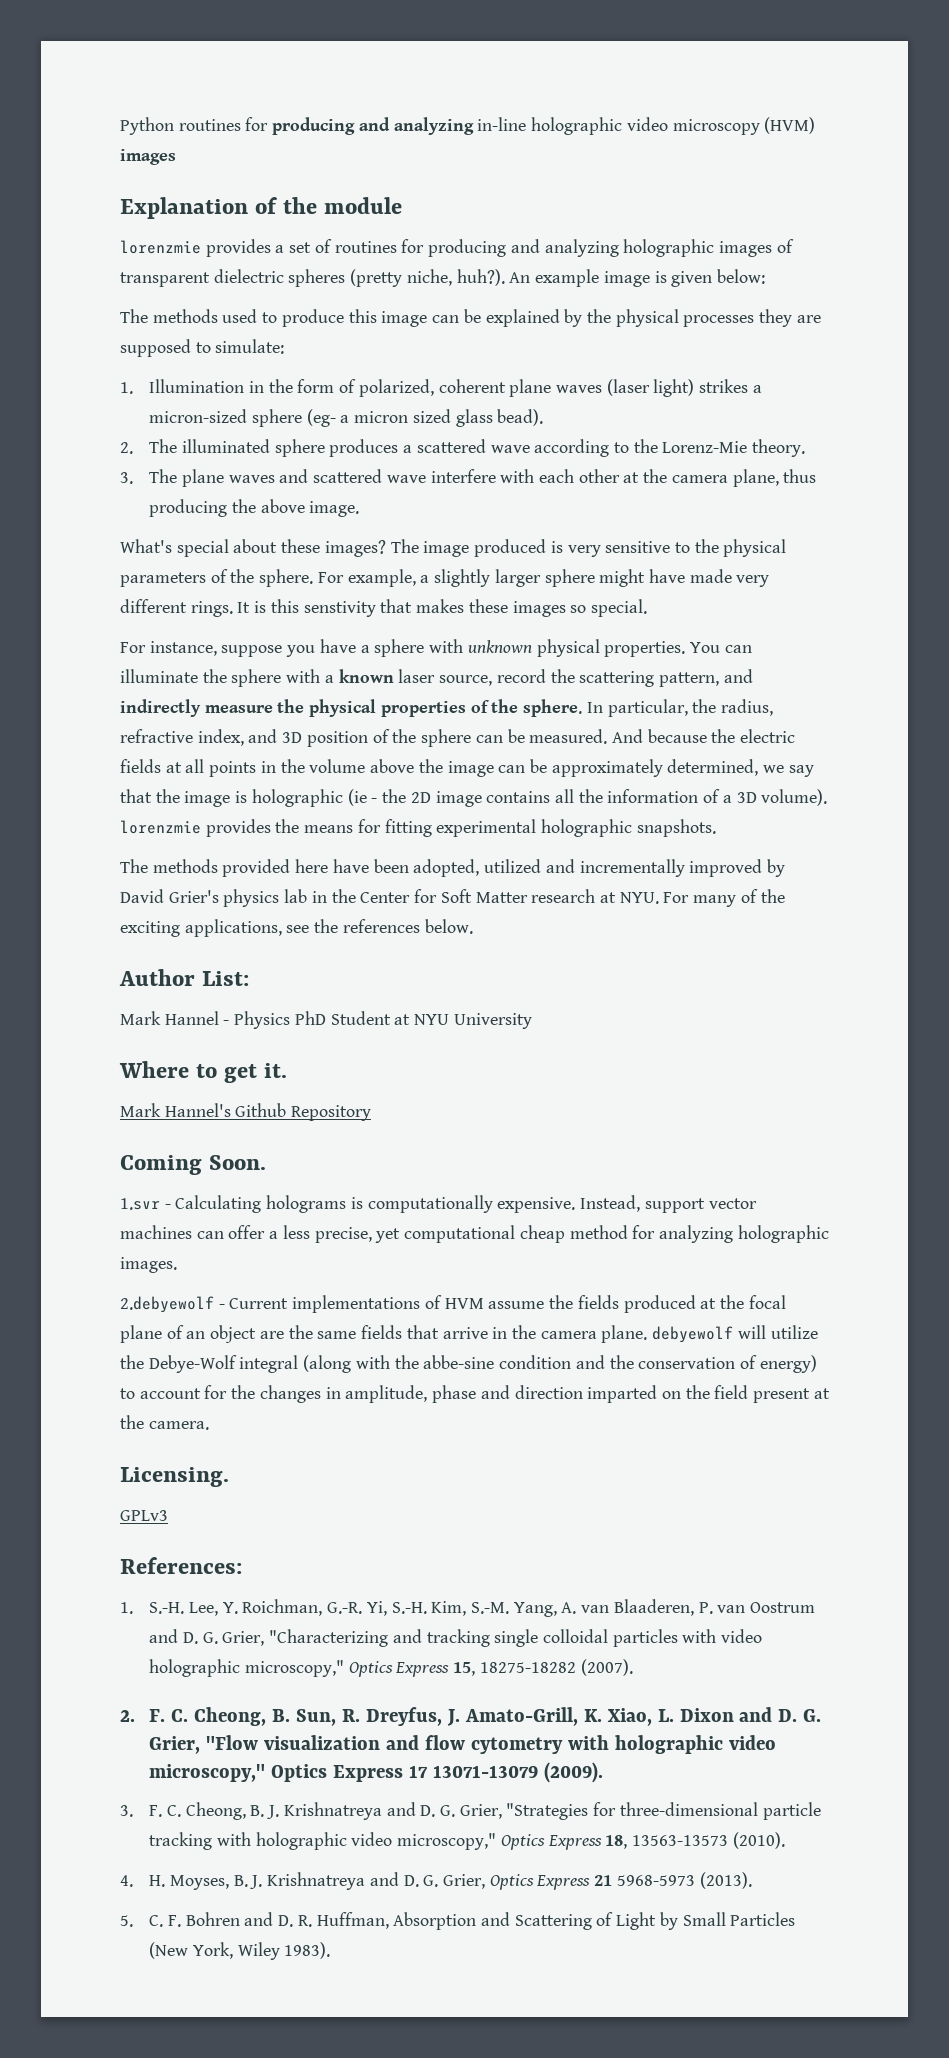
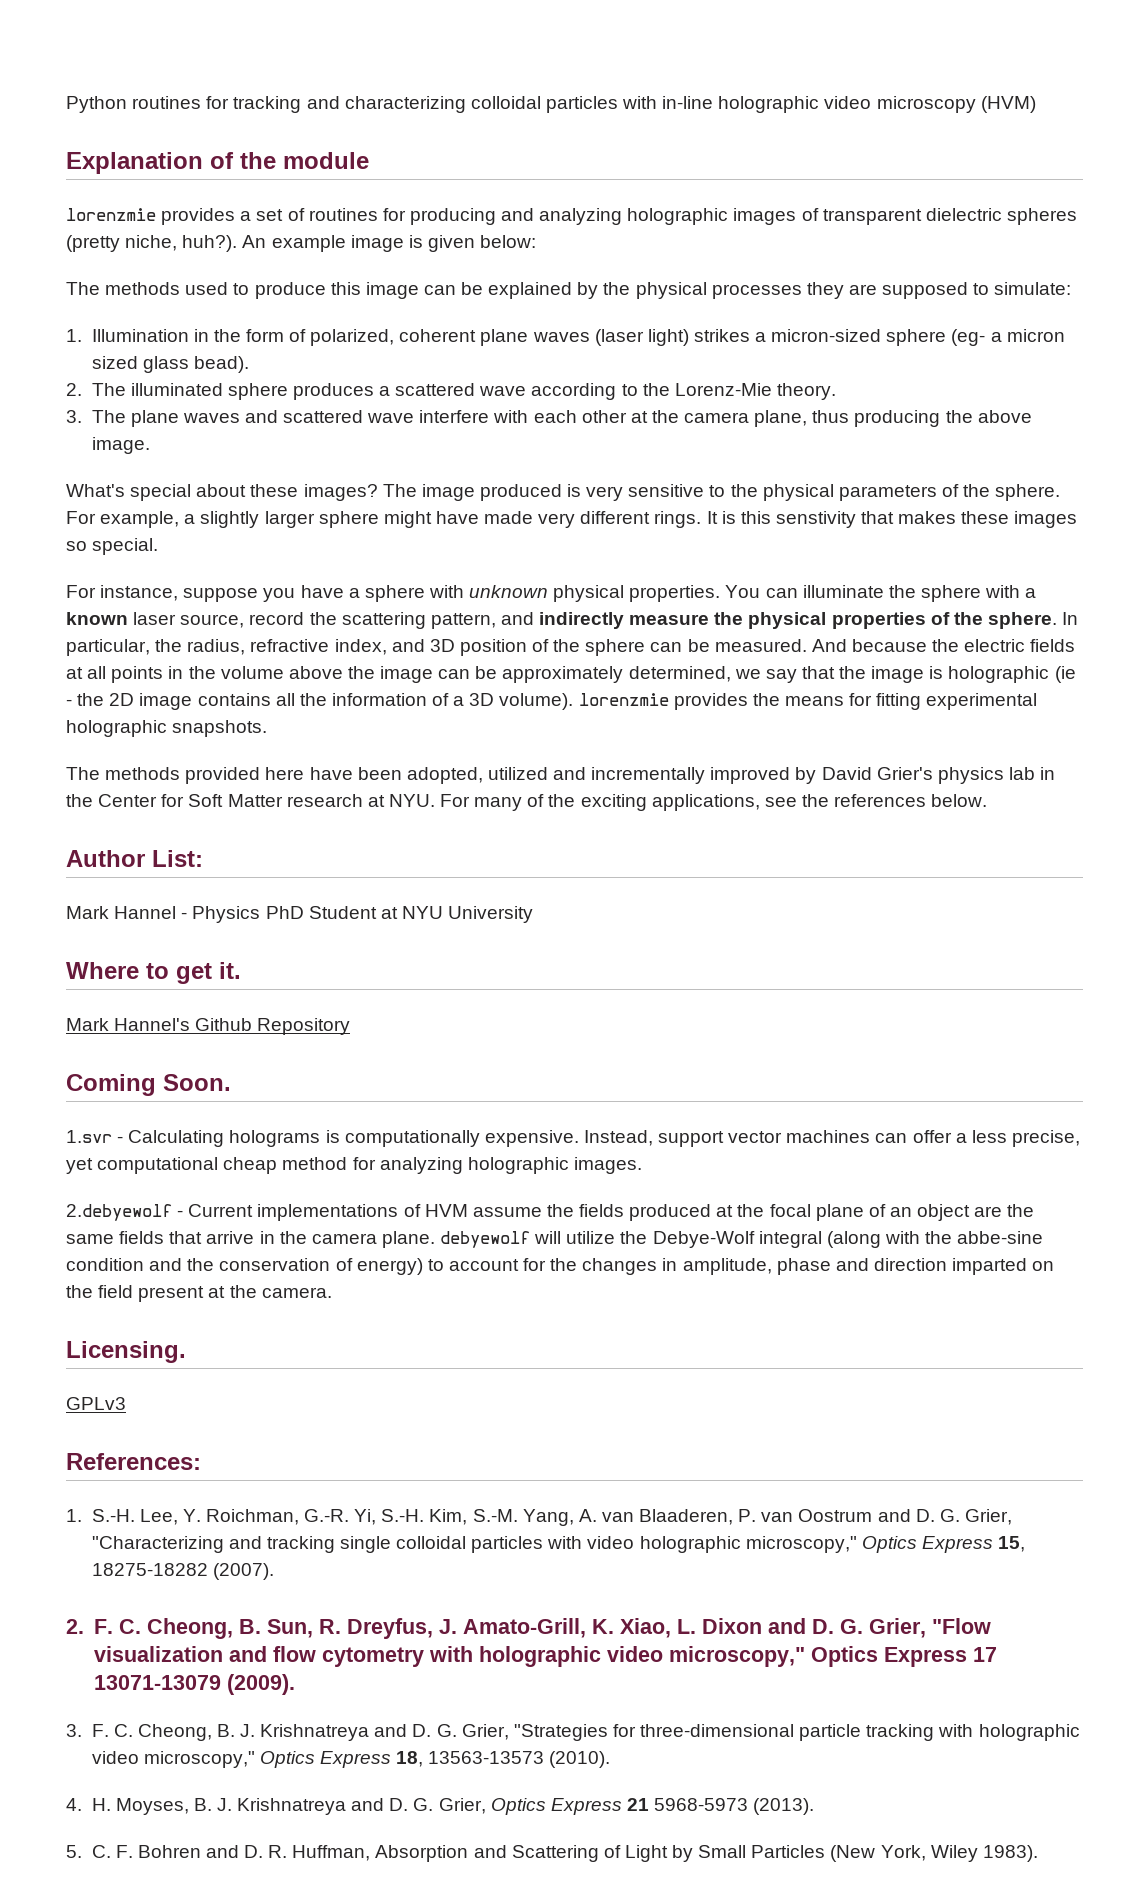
- Python routines for producing and analyzing in-line holographic video microscopy (HVM) images
+ Python routines for tracking and characterizing colloidal particles with in-line holographic video microscopy (HVM)

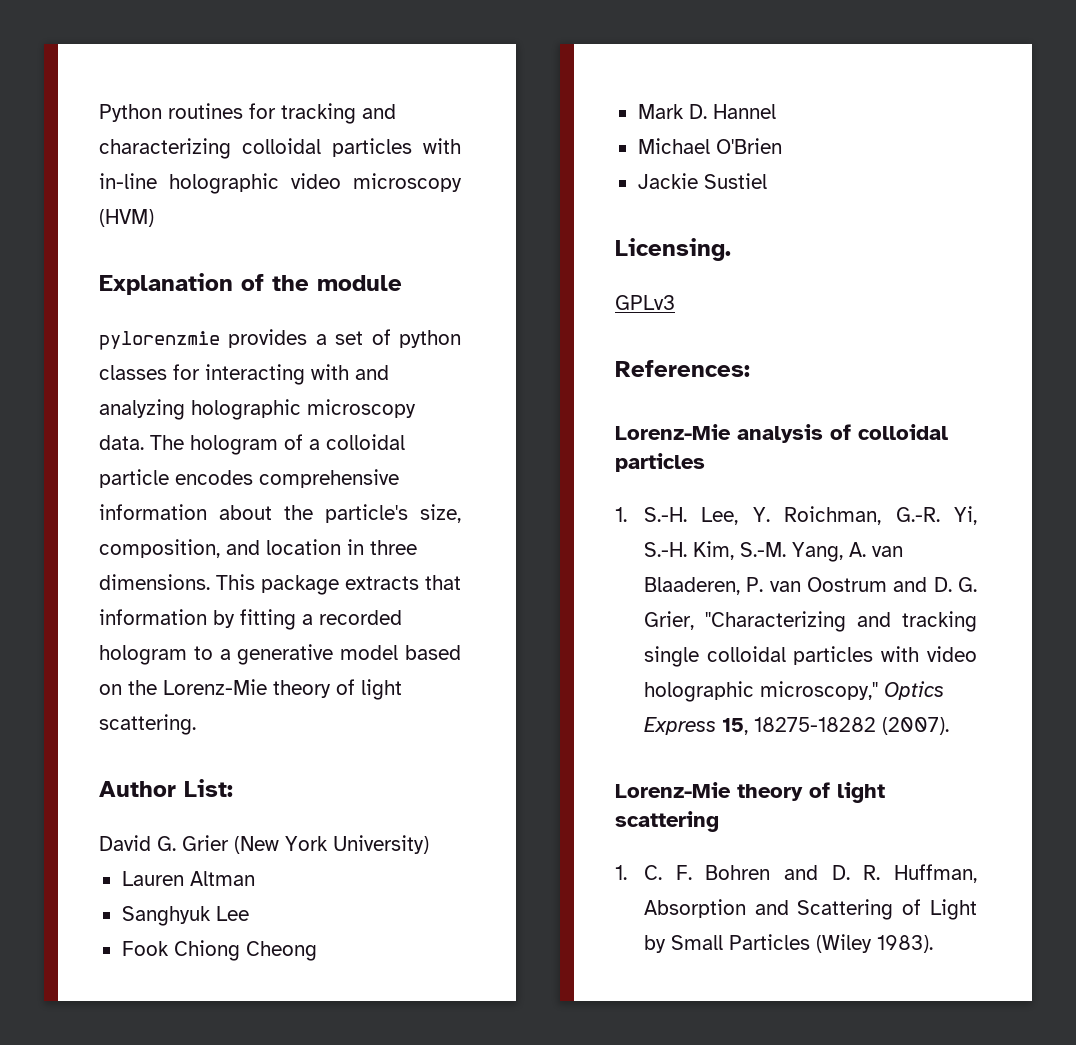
- lorenzmie provides a set of routines for producing and analyzing holographic images of transparent dielectric spheres (pretty niche, huh?). An example image is given below:
- The methods used to produce this image can be explained by the physical processes they are supposed to simulate:
- 1. Illumination in the form of polarized, coherent plane waves (laser light) strikes a micron-sized sphere (eg- a micron sized glass bead).
- 2. The illuminated sphere produces a scattered wave according to the Lorenz-Mie theory.
- 3. The plane waves and scattered wave interfere with each other at the camera plane, thus producing the above image.
- What's special about these images? The image produced is very sensitive to the physical parameters of the sphere. For example, a slightly larger sphere might have made very different rings. It is this senstivity that makes these images so special.
- For instance, suppose you have a sphere with unknown physical properties. You can illuminate the sphere with a known laser source, record the scattering pattern, and indirectly measure the physical properties of the sphere. In particular, the radius, refractive index, and 3D position of the sphere can be measured. And because the electric fields at all points in the volume above the image can be approximately determined, we say that the image is holographic (ie - the 2D image contains all the information of a 3D volume). lorenzmie provides the means for fitting experimental holographic snapshots.
- The methods provided here have been adopted, utilized and incrementally improved by David Grier's physics lab in the Center for Soft Matter research at NYU. For many of the exciting applications, see the references below.
+ pylorenzmie provides a set of python classes for interacting with and analyzing holographic microscopy data. The hologram of a colloidal particle encodes comprehensive information about the particle's size, composition, and location in three dimensions. This package extracts that information by fitting a recorded hologram to a generative model based on the Lorenz-Mie theory of light scattering.
  Author List:
- Mark Hannel - Physics PhD Student at NYU University
- Where to get it.
- Mark Hannel's Github Repository
- Coming Soon.
- 1.svr - Calculating holograms is computationally expensive. Instead, support vector machines can offer a less precise, yet computational cheap method for analyzing holographic images.
- 2.debyewolf - Current implementations of HVM assume the fields produced at the focal plane of an object are the same fields that arrive in the camera plane. debyewolf will utilize the Debye-Wolf integral (along with the abbe-sine condition and the conservation of energy) to account for the changes in amplitude, phase and direction imparted on the field present at the camera.
+ David G. Grier (New York University)
+ Lauren Altman
+ Sanghyuk Lee
+ Fook Chiong Cheong
+ Mark D. Hannel
+ Michael O'Brien
+ Jackie Sustiel
  Licensing.
  GPLv3
  References:
+ Lorenz-Mie analysis of colloidal particles
- 2. F. C. Cheong, B. Sun, R. Dreyfus, J. Amato-Grill, K. Xiao, L. Dixon and D. G. Grier, "Flow visualization and flow cytometry with holographic video microscopy," Optics Express 17 13071-13079 (2009).
- 3. F. C. Cheong, B. J. Krishnatreya and D. G. Grier, "Strategies for three-dimensional particle tracking with holographic video microscopy," Optics Express 18, 13563-13573 (2010).
- 4. H. Moyses, B. J. Krishnatreya and D. G. Grier, Optics Express 21 5968-5973 (2013).
- 5. C. F. Bohren and D. R. Huffman, Absorption and Scattering of Light by Small Particles (New York, Wiley 1983).
+ Lorenz-Mie theory of light scattering
+ 1. C. F. Bohren and D. R. Huffman, Absorption and Scattering of Light by Small Particles (Wiley 1983).

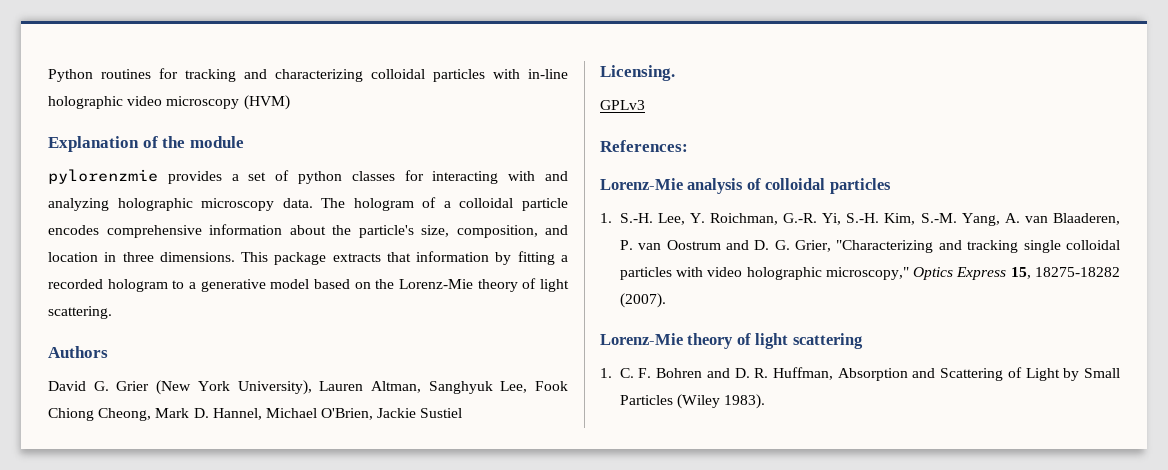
- Author List:
+ Authors
- David G. Grier (New York University)
- Lauren Altman
- Sanghyuk Lee
- Fook Chiong Cheong
- Mark D. Hannel
- Michael O'Brien
- Jackie Sustiel
+ David G. Grier (New York University), Lauren Altman, Sanghyuk Lee, Fook Chiong Cheong, Mark D. Hannel, Michael O'Brien, Jackie Sustiel

